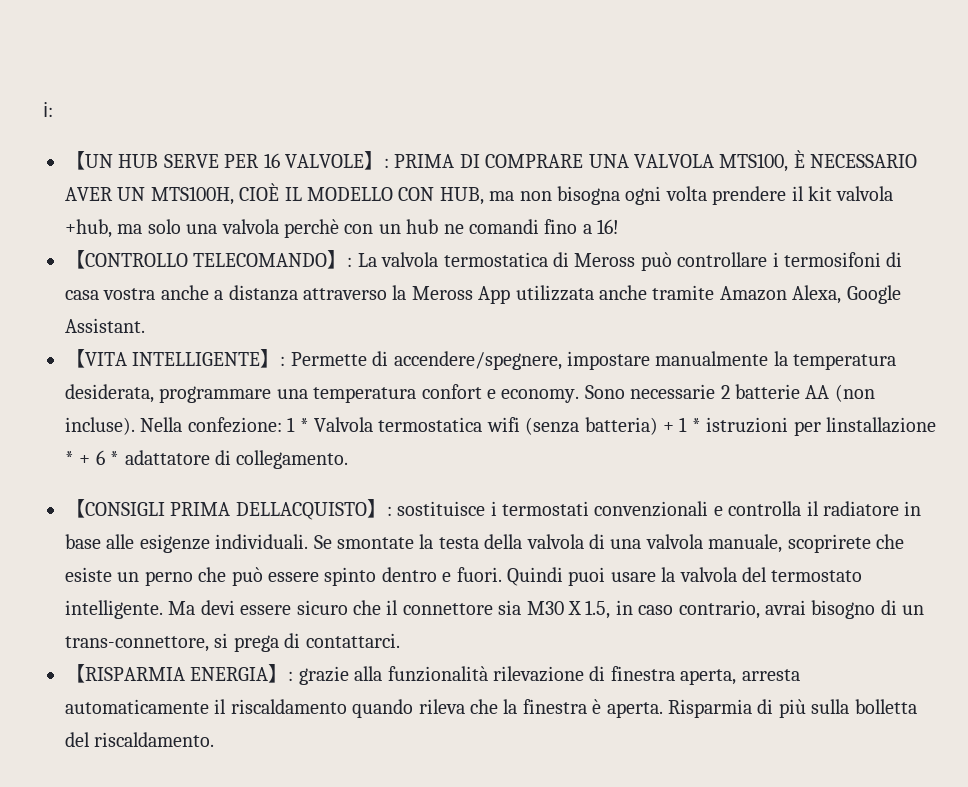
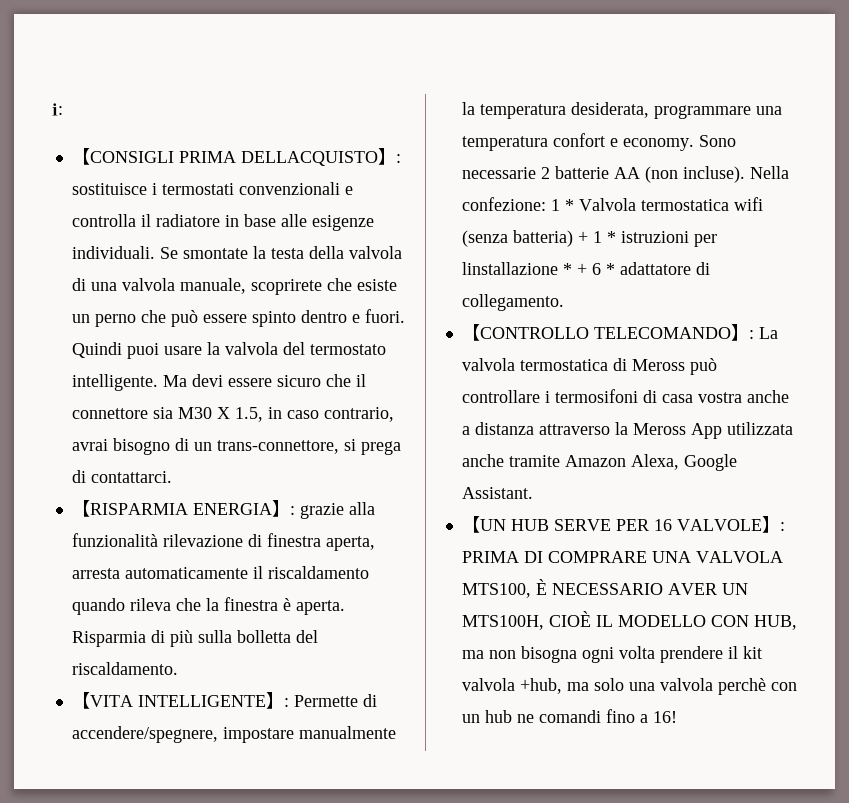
- 【UN HUB SERVE PER 16 VALVOLE】: PRIMA DI COMPRARE UNA VALVOLA MTS100, È NECESSARIO AVER UN MTS100H, CIOÈ IL MODELLO CON HUB, ma non bisogna ogni volta prendere il kit valvola +hub, ma solo una valvola perchè con un hub ne comandi fino a 16!
- 【CONTROLLO TELECOMANDO】: La valvola termostatica di Meross può controllare i termosifoni di casa vostra anche a distanza attraverso la Meross App utilizzata anche tramite Amazon Alexa, Google Assistant.
- 【VITA INTELLIGENTE】: Permette di accendere/spegnere, impostare manualmente la temperatura desiderata, programmare una temperatura confort e economy. Sono necessarie 2 batterie AA (non incluse). Nella confezione: 1 * Valvola termostatica wifi (senza batteria) + 1 * istruzioni per linstallazione * + 6 * adattatore di collegamento.
+ 【VITA INTELLIGENTE】: Permette di accendere/spegnere, impostare manualmente la temperatura desiderata, programmare una temperatura confort e economy. Sono necessarie 2 batterie AA (non incluse). Nella confezione: 1 * Valvola termostatica wifi (senza batteria) + 1 * istruzioni per linstallazione * + 6 * adattatore di collegamento.
+ 【CONTROLLO TELECOMANDO】: La valvola termostatica di Meross può controllare i termosifoni di casa vostra anche a distanza attraverso la Meross App utilizzata anche tramite Amazon Alexa, Google Assistant.
+ 【UN HUB SERVE PER 16 VALVOLE】: PRIMA DI COMPRARE UNA VALVOLA MTS100, È NECESSARIO AVER UN MTS100H, CIOÈ IL MODELLO CON HUB, ma non bisogna ogni volta prendere il kit valvola +hub, ma solo una valvola perchè con un hub ne comandi fino a 16!

